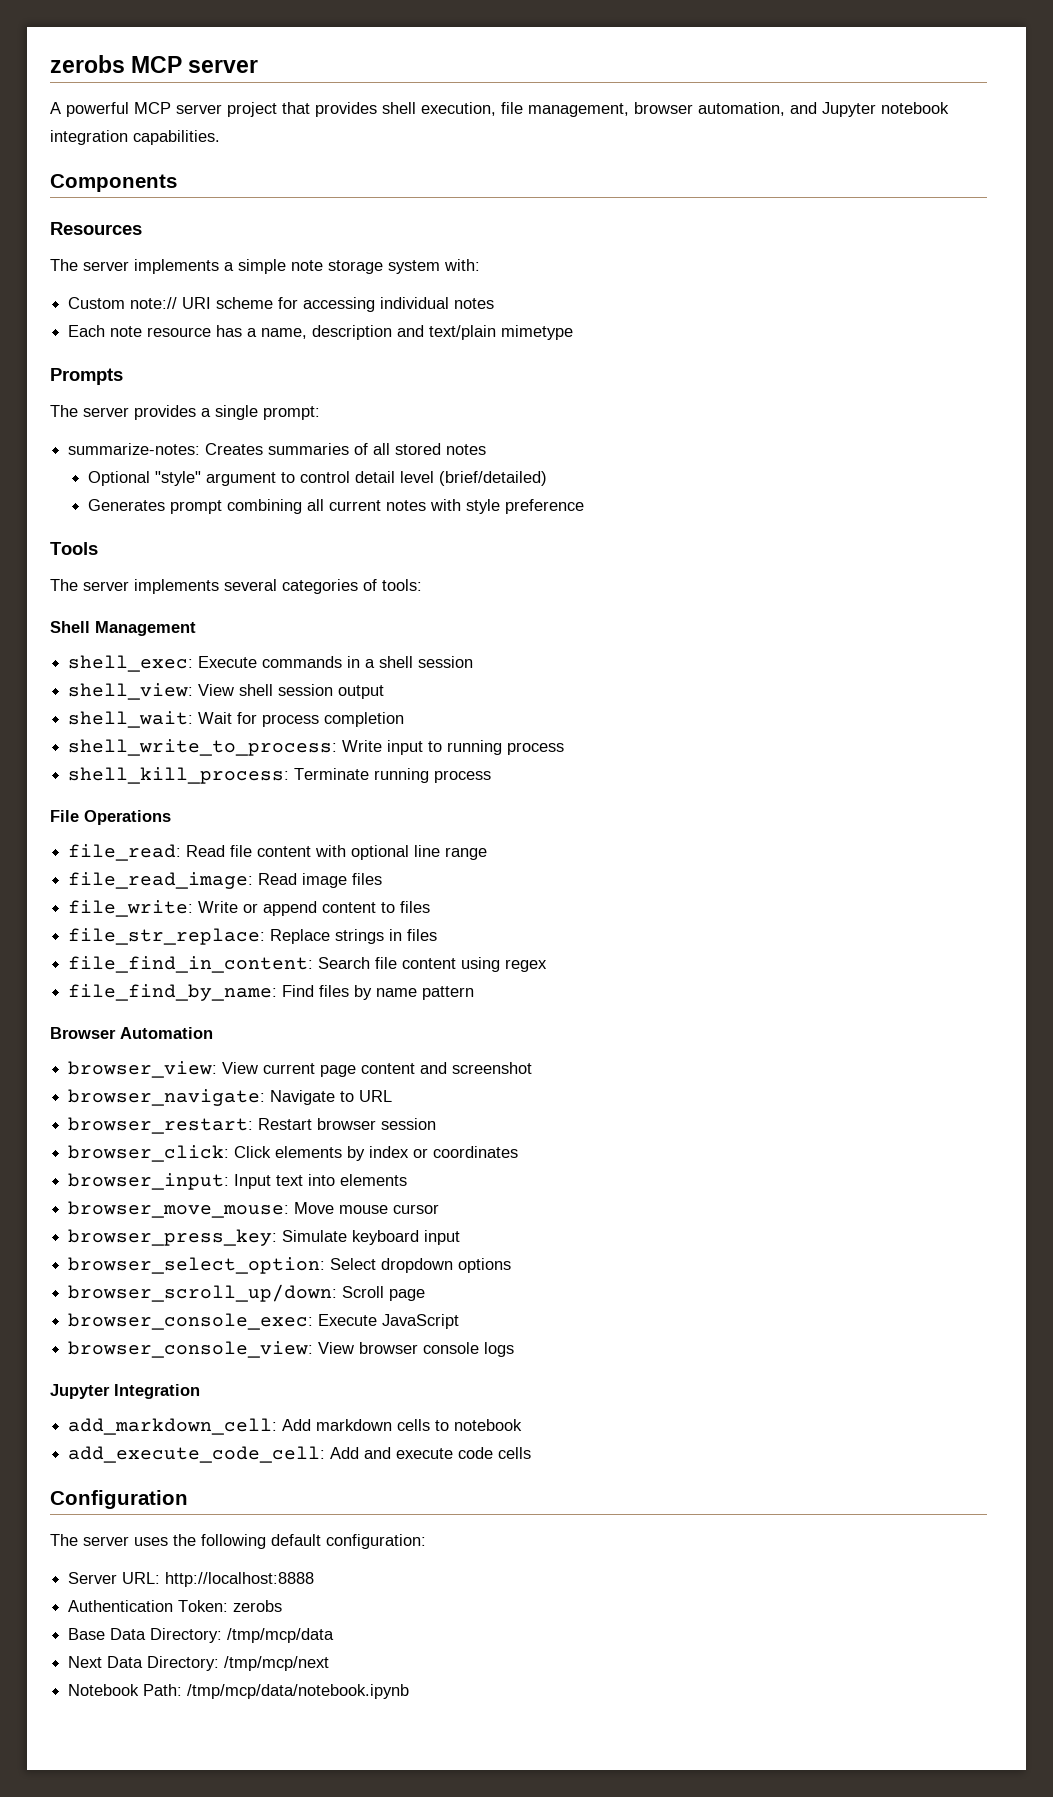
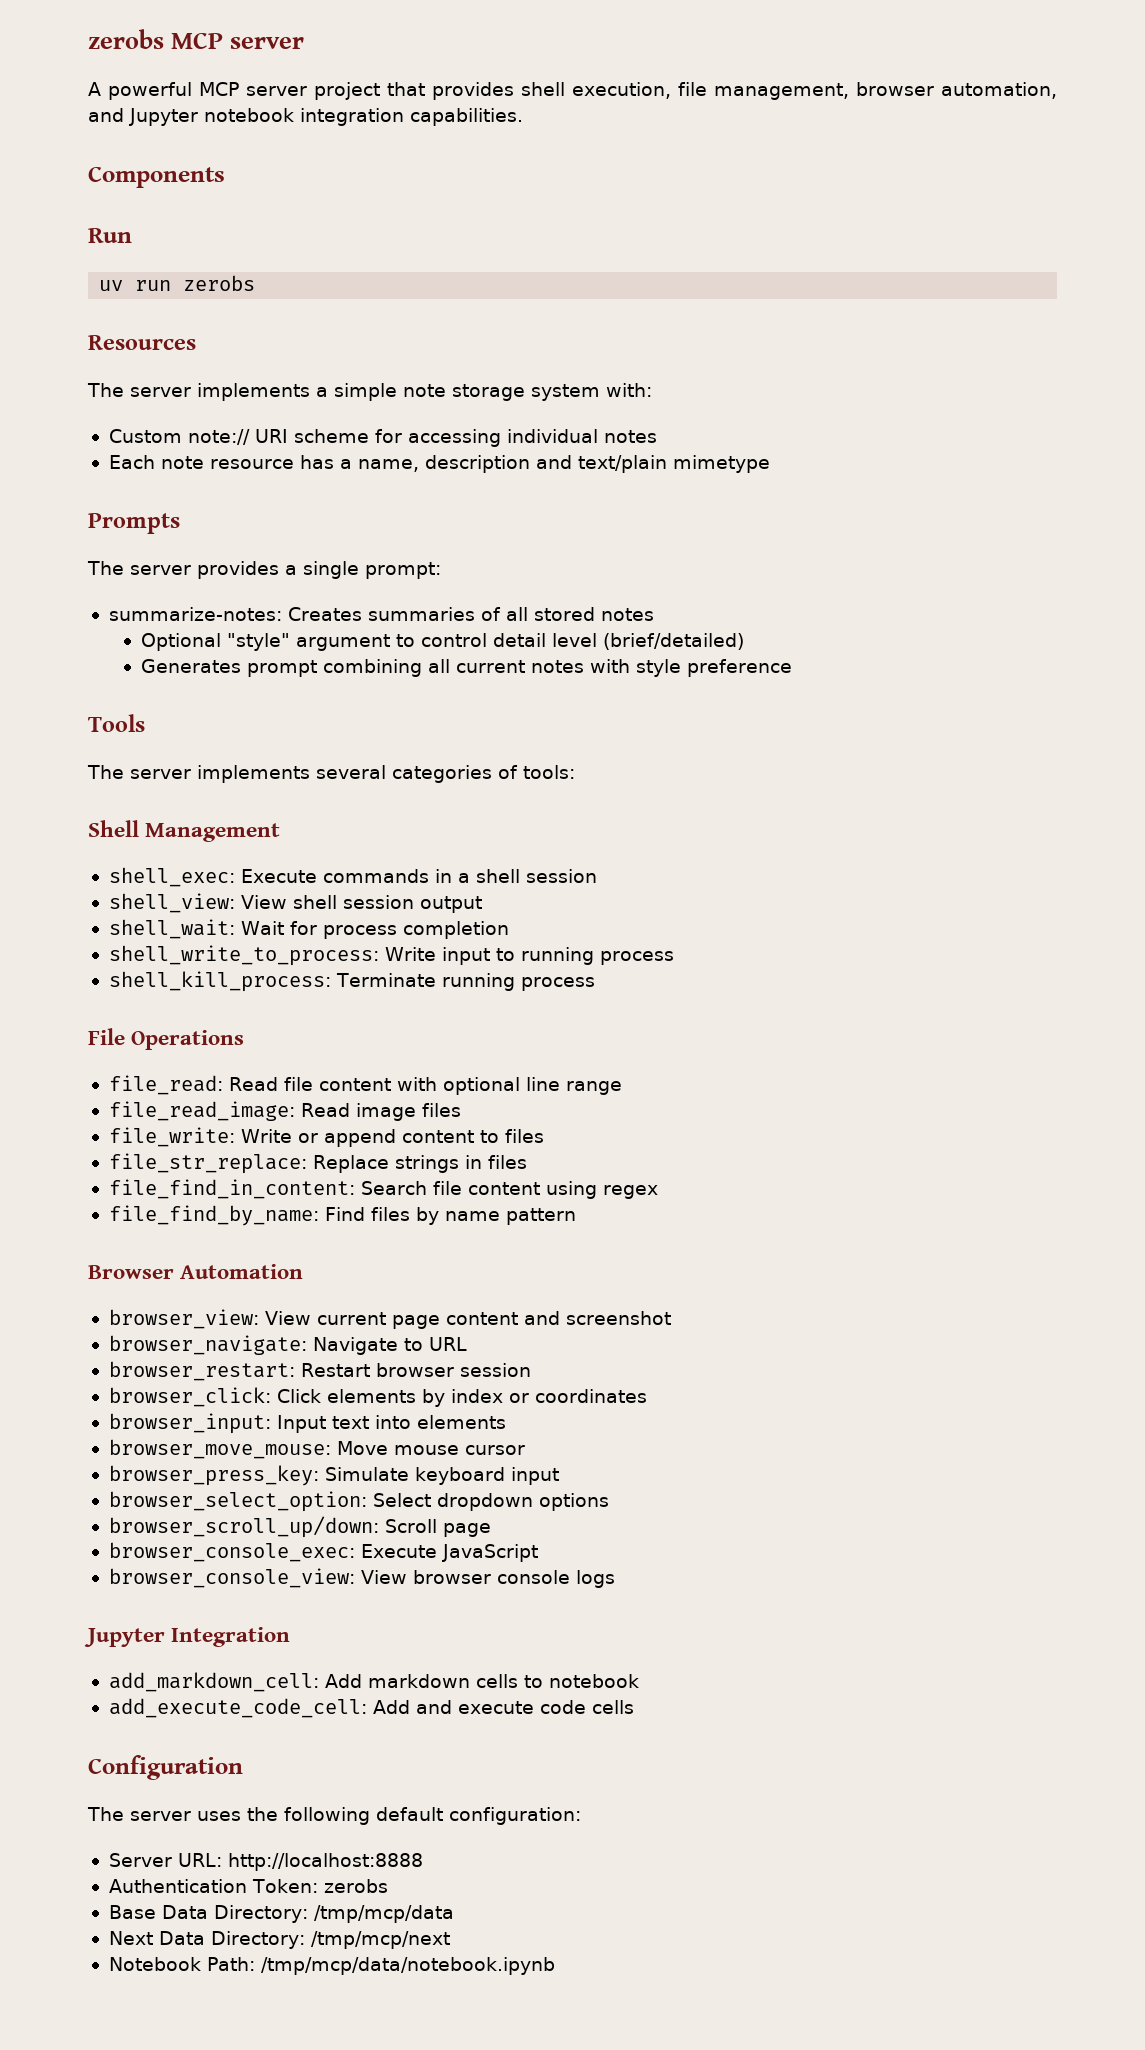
+ Run
+ uv run zerobs

